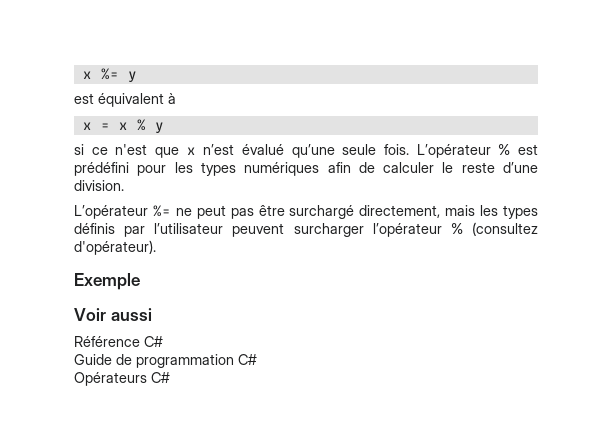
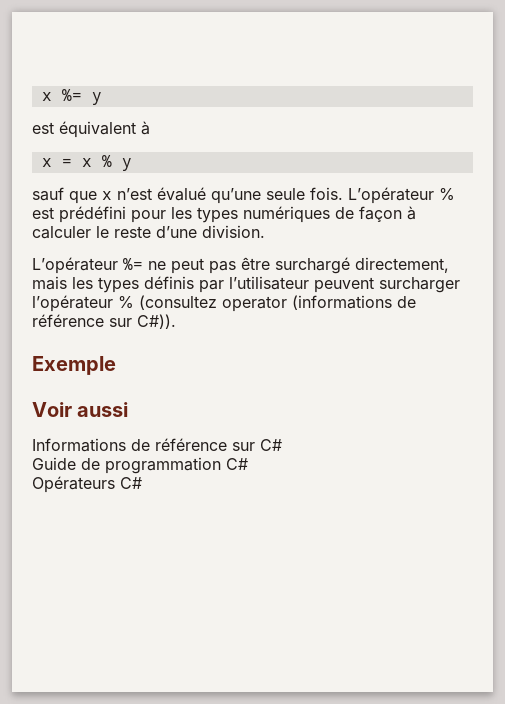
- si ce n'est que x n’est évalué qu’une seule fois.
+ sauf que x n’est évalué qu’une seule fois.
- L’opérateur % est prédéfini pour les types numériques afin de calculer le reste d’une division.
+ L’opérateur % est prédéfini pour les types numériques de façon à calculer le reste d’une division.
- L’opérateur %= ne peut pas être surchargé directement, mais les types définis par l’utilisateur peuvent surcharger l’opérateur % (consultez d'opérateur).
+ L’opérateur %= ne peut pas être surchargé directement, mais les types définis par l’utilisateur peuvent surcharger l’opérateur % (consultez operator (informations de référence sur C#)).
- Référence C#
+ Informations de référence sur C#

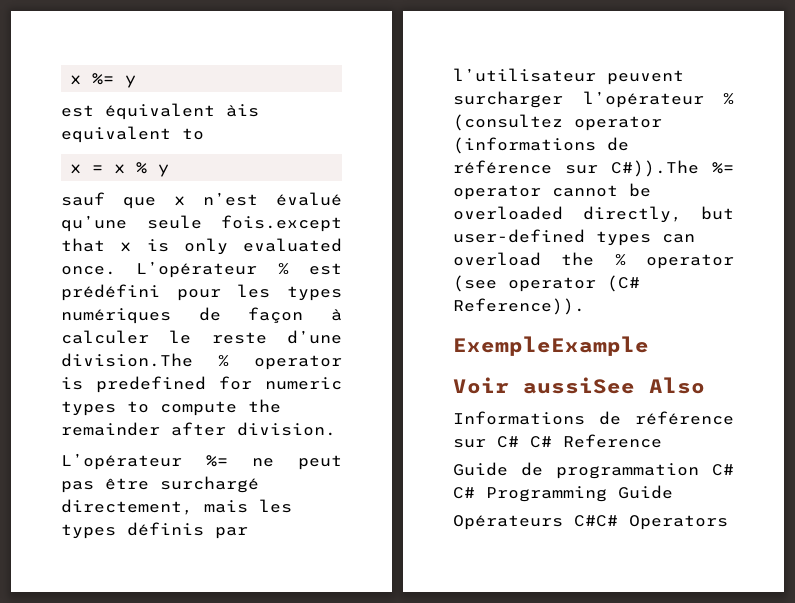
- est équivalent à
+ est équivalent àis equivalent to
- sauf que x n’est évalué qu’une seule fois.
+ sauf que x n’est évalué qu’une seule fois.except that x is only evaluated once.
- L’opérateur % est prédéfini pour les types numériques de façon à calculer le reste d’une division.
+ L’opérateur % est prédéfini pour les types numériques de façon à calculer le reste d’une division.The % operator is predefined for numeric types to compute the remainder after division.
- L’opérateur %= ne peut pas être surchargé directement, mais les types définis par l’utilisateur peuvent surcharger l’opérateur % (consultez operator (informations de référence sur C#)).
- Exemple
+ L’opérateur %= ne peut pas être surchargé directement, mais les types définis par l’utilisateur peuvent surcharger l’opérateur % (consultez operator (informations de référence sur C#)).The %= operator cannot be overloaded directly, but user-defined types can overload the % operator (see operator (C# Reference)).
+ ExempleExample
- Voir aussi
+ Voir aussiSee Also
- Informations de référence sur C#
+ Informations de référence sur C# C# Reference
- Guide de programmation C#
+ Guide de programmation C# C# Programming Guide
- Opérateurs C#
+ Opérateurs C#C# Operators

